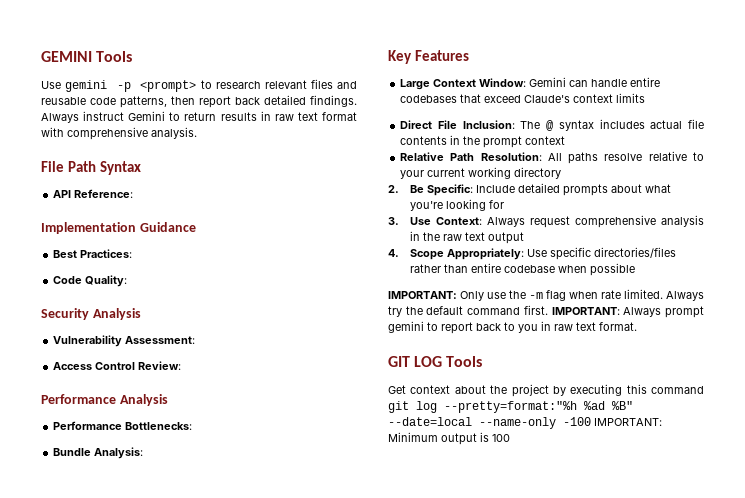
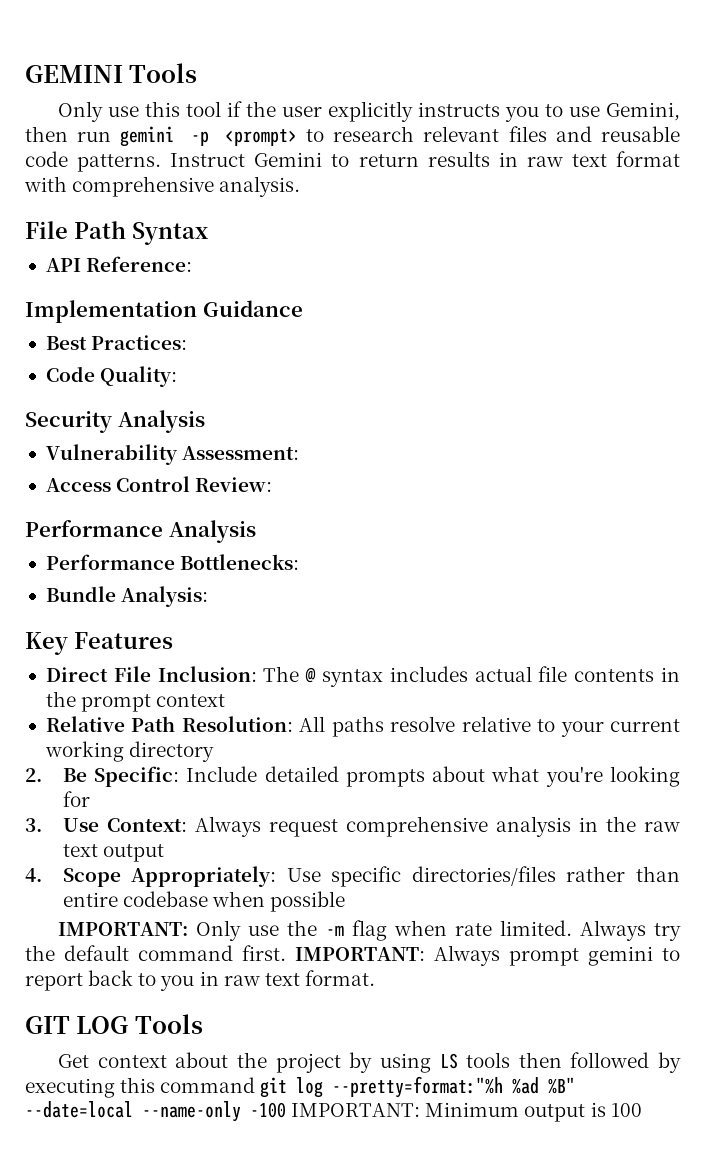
- Use gemini -p <prompt> to research relevant files and reusable code patterns, then report back detailed findings. Always instruct Gemini to return results in raw text format with comprehensive analysis.
+ Only use this tool if the user explicitly instructs you to use Gemini, then run gemini -p <prompt> to research relevant files and reusable code patterns. Instruct Gemini to return results in raw text format with comprehensive analysis.
- Large Context Window: Gemini can handle entire codebases that exceed Claude's context limits
- Get context about the project by executing this command git log --pretty=format:"%h %ad %B" --date=local --name-only -100 IMPORTANT: Minimum output is 100
+ Get context about the project by using LS tools then followed by executing this command git log --pretty=format:"%h %ad %B" --date=local --name-only -100 IMPORTANT: Minimum output is 100

